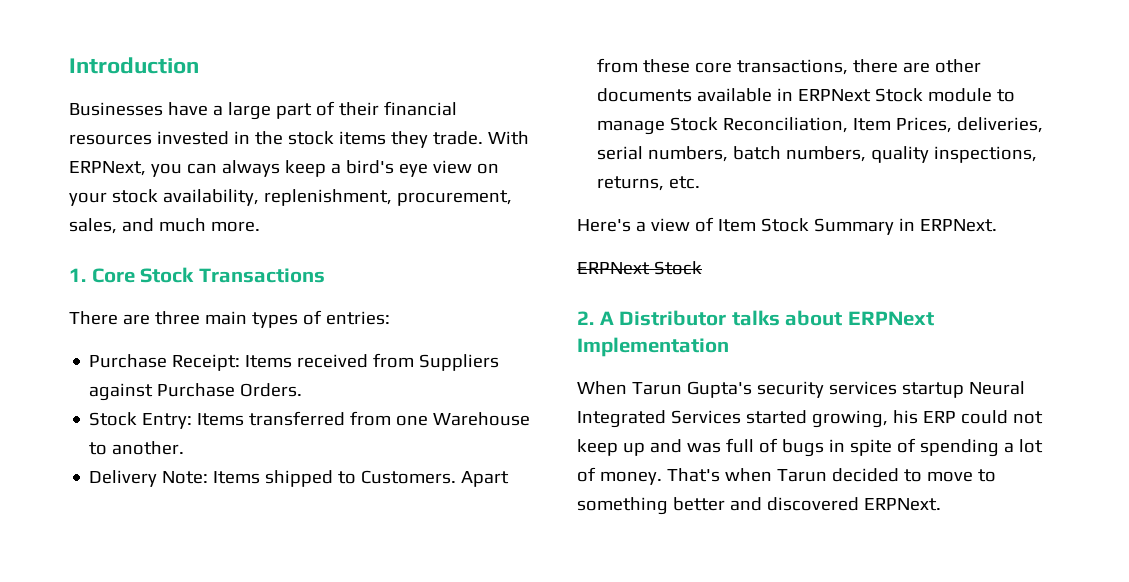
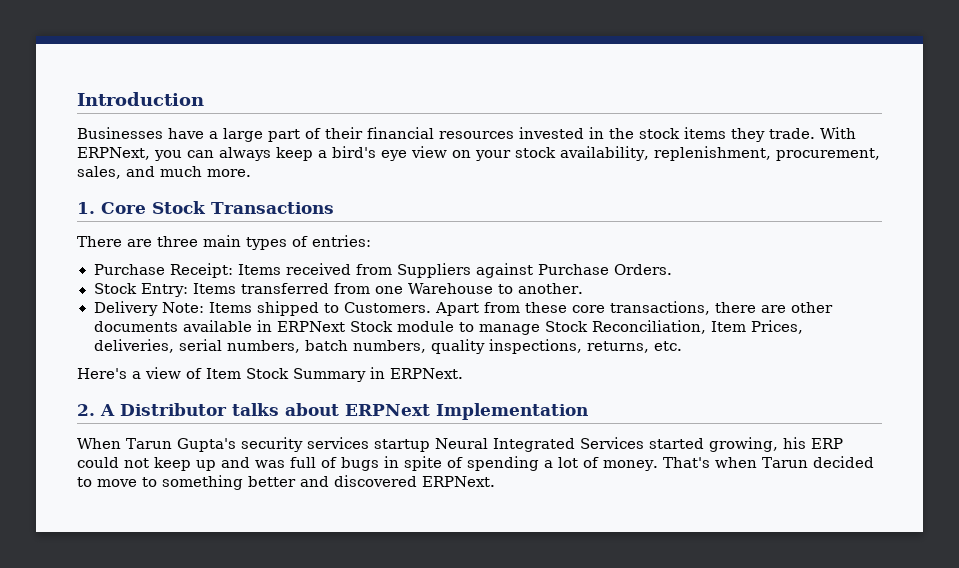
  Here's a view of Item Stock Summary in ERPNext.
- ERPNext Stock

